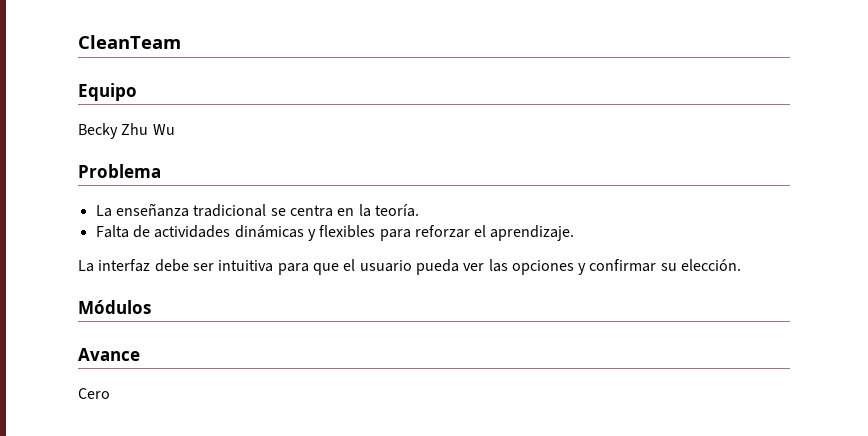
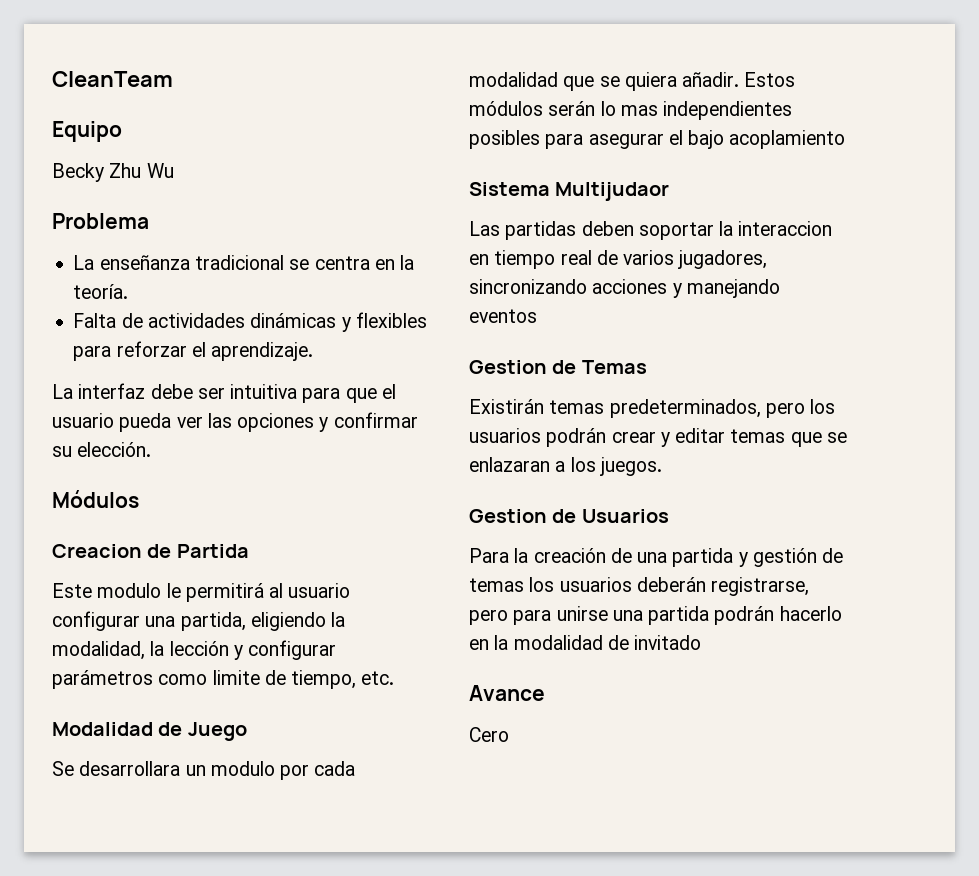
+ Creacion de Partida
+ Este modulo le permitirá al usuario configurar una partida, eligiendo la modalidad, la lección y configurar parámetros como limite de tiempo, etc.
+ Modalidad de Juego
+ Se desarrollara un modulo por cada modalidad que se quiera añadir. Estos módulos serán lo mas independientes posibles para asegurar el bajo acoplamiento
+ Sistema Multijudaor
+ Las partidas deben soportar la interaccion en tiempo real de varios jugadores, sincronizando acciones y manejando eventos
+ Gestion de Temas
+ Existirán temas predeterminados, pero los usuarios podrán crear y editar temas que se enlazaran a los juegos.
+ Gestion de Usuarios
+ Para la creación de una partida y gestión de temas los usuarios deberán registrarse, pero para unirse una partida podrán hacerlo en la modalidad de invitado

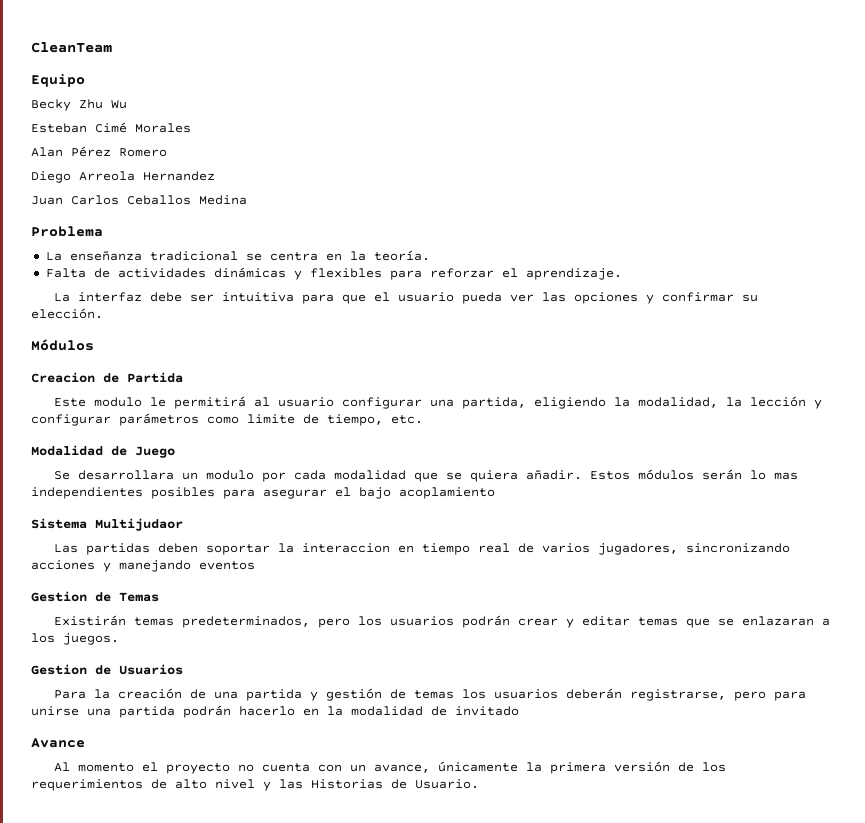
+ Esteban Cimé Morales
+ Alan Pérez Romero
+ Diego Arreola Hernandez
+ Juan Carlos Ceballos Medina
- Cero
+ Al momento el proyecto no cuenta con un avance, únicamente la primera versión de los requerimientos de alto nivel y las Historias de Usuario.

